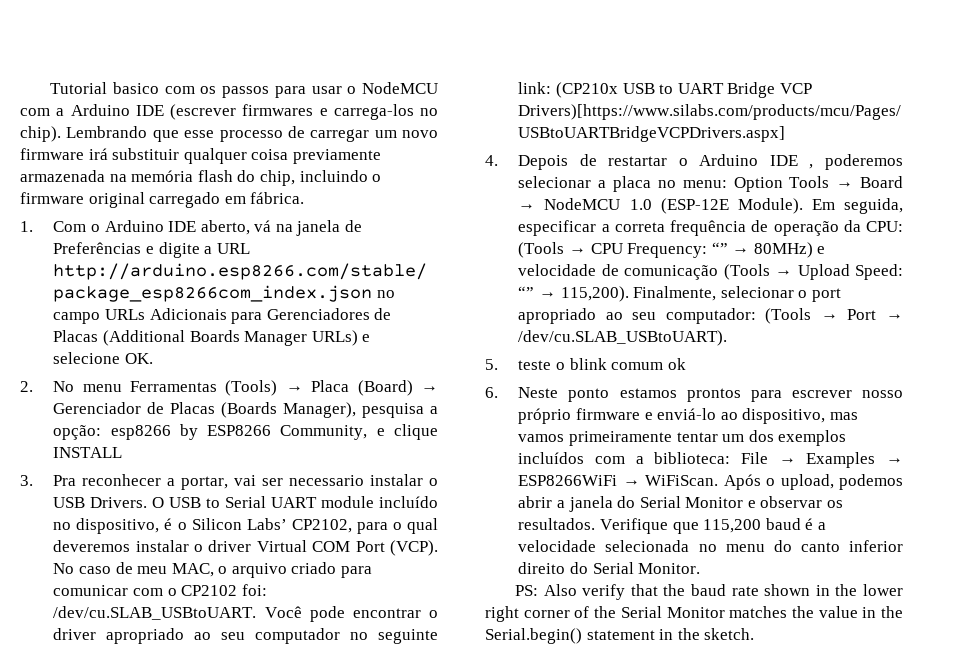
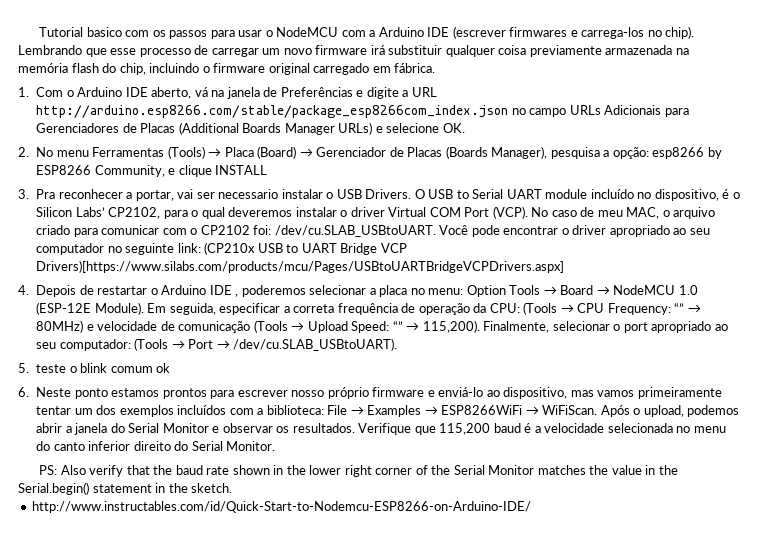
+ http://www.instructables.com/id/Quick-Start-to-Nodemcu-ESP8266-on-Arduino-IDE/

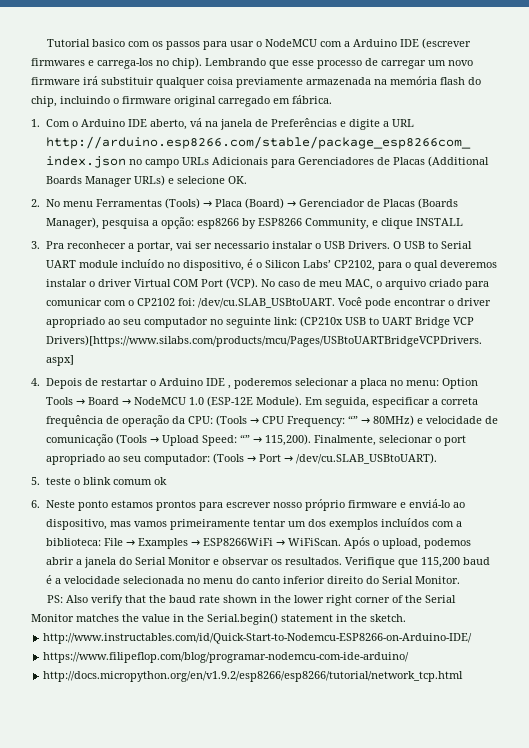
+ https://www.filipeflop.com/blog/programar-nodemcu-com-ide-arduino/
+ http://docs.micropython.org/en/v1.9.2/esp8266/esp8266/tutorial/network_tcp.html

